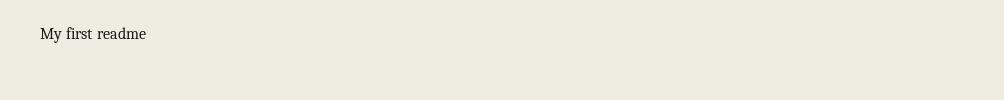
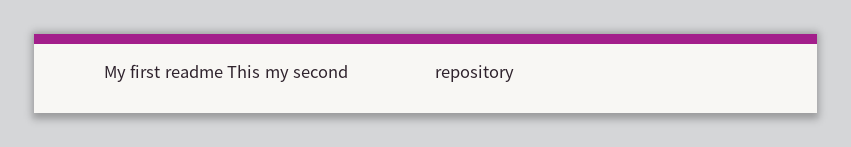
- My first readme
+ My first readme This my second repository

